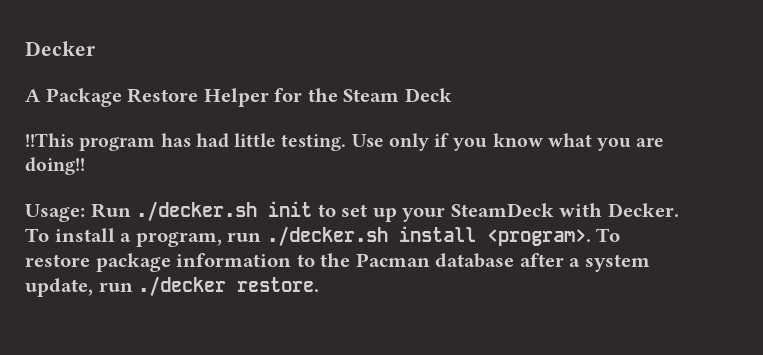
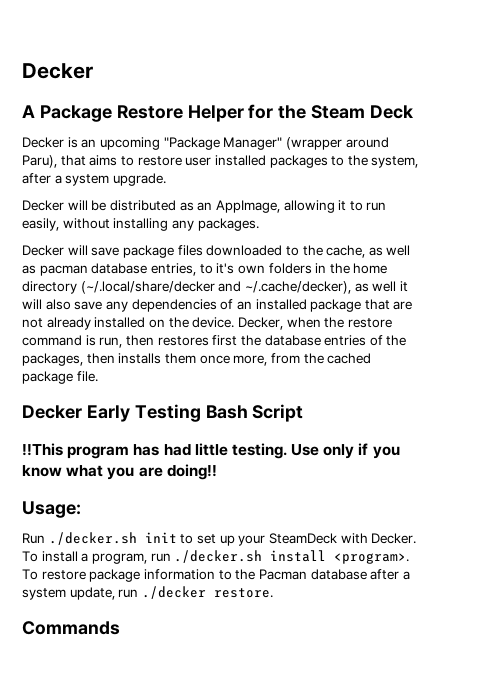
+ Decker is an upcoming "Package Manager" (wrapper around Paru), that aims to restore user installed packages to the system, after a system upgrade.
+ Decker will be distributed as an AppImage, allowing it to run easily, without installing any packages.
+ Decker will save package files downloaded to the cache, as well as pacman database entries, to it's own folders in the home directory (~/.local/share/decker and ~/.cache/decker), as well it will also save any dependencies of an installed package that are not already installed on the device. Decker, when the restore command is run, then restores first the database entries of the packages, then installs them once more, from the cached package file.
+ Decker Early Testing Bash Script
- Usage: Run ./decker.sh init to set up your SteamDeck with Decker.
+ Usage:
+ Run ./decker.sh init to set up your SteamDeck with Decker.
+ Commands

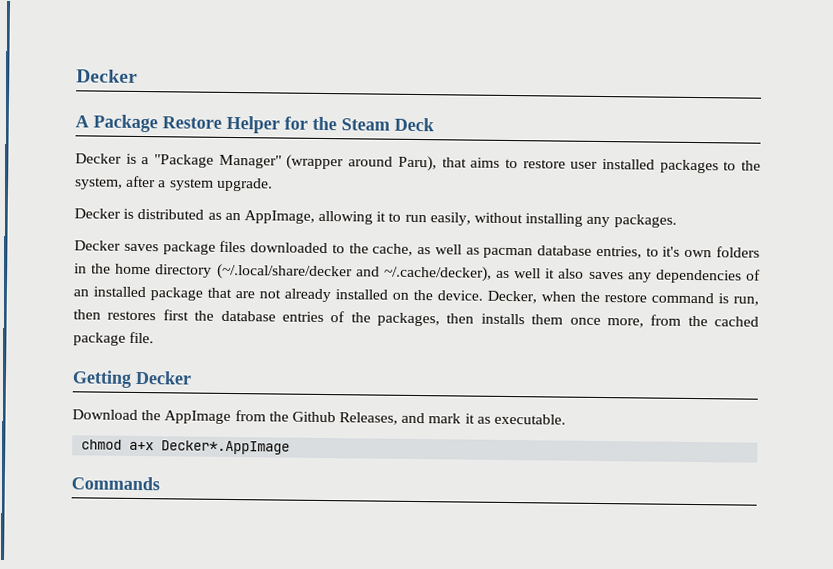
- Decker is an upcoming "Package Manager" (wrapper around Paru), that aims to restore user installed packages to the system, after a system upgrade.
+ Decker is a "Package Manager" (wrapper around Paru), that aims to restore user installed packages to the system, after a system upgrade.
- Decker will be distributed as an AppImage, allowing it to run easily, without installing any packages.
+ Decker is distributed as an AppImage, allowing it to run easily, without installing any packages.
- Decker will save package files downloaded to the cache, as well as pacman database entries, to it's own folders in the home directory (~/.local/share/decker and ~/.cache/decker), as well it will also save any dependencies of an installed package that are not already installed on the device.
+ Decker saves package files downloaded to the cache, as well as pacman database entries, to it's own folders in the home directory (~/.local/share/decker and ~/.cache/decker), as well it also saves any dependencies of an installed package that are not already installed on the device.
- Decker Early Testing Bash Script
- !!This program has had little testing. Use only if you know what you are doing!!
- Usage:
- Run ./decker.sh init to set up your SteamDeck with Decker. To install a program, run ./decker.sh install <program>. To restore package information to the Pacman database after a system update, run ./decker restore.
+ Getting Decker
+ Download the AppImage from the Github Releases, and mark it as executable.
+ chmod a+x Decker*.AppImage

